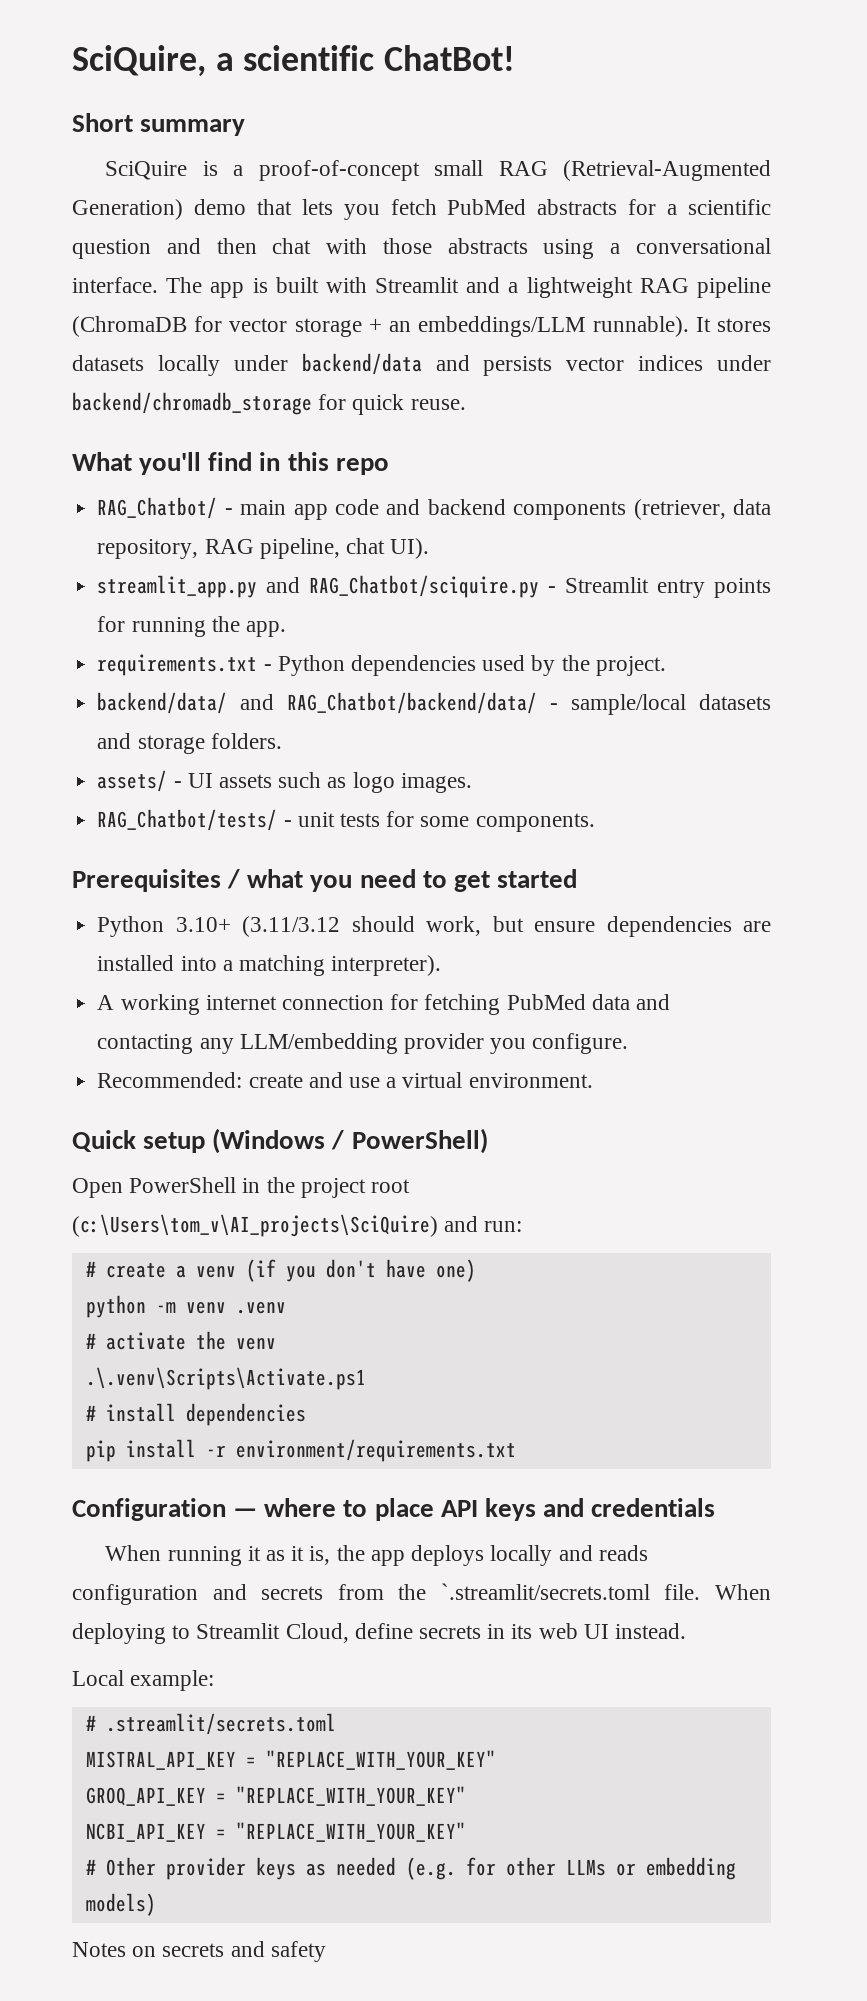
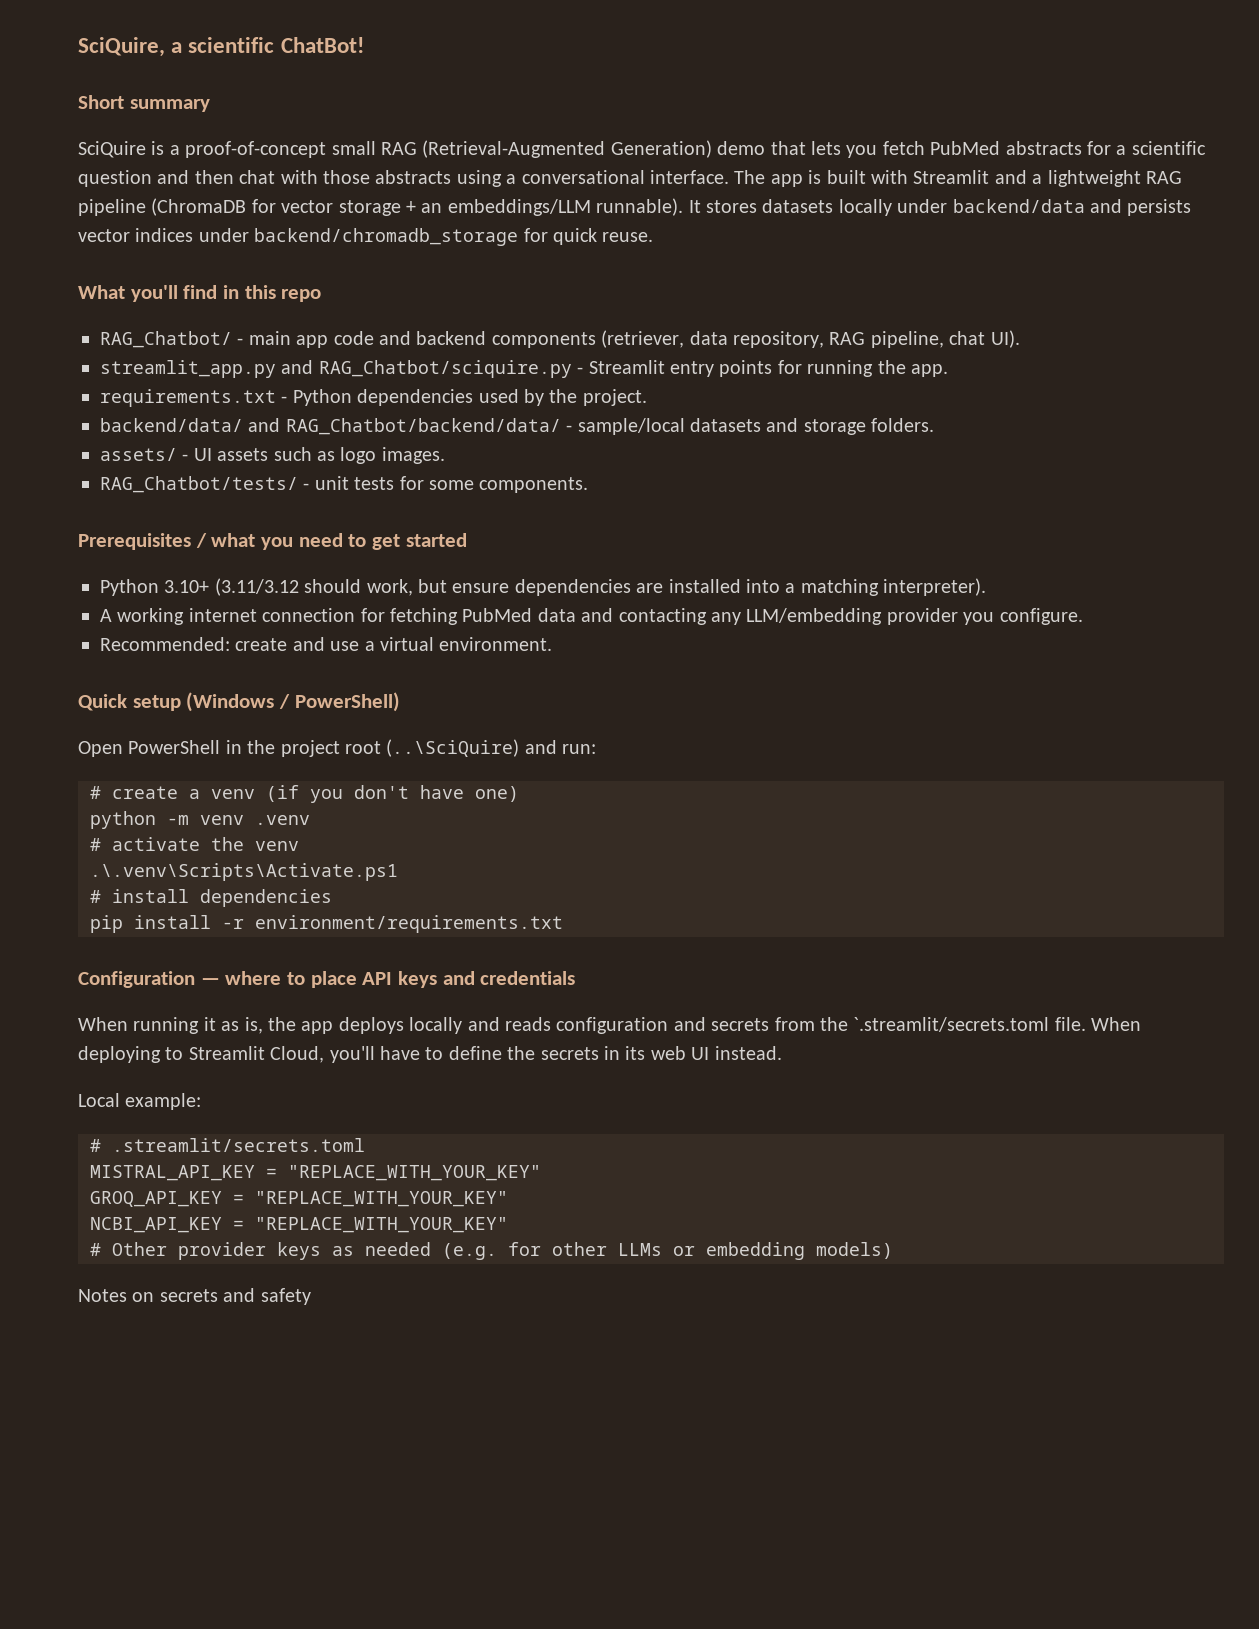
- Open PowerShell in the project root (c:\Users\tom_v\AI_projects\SciQuire) and run:
+ Open PowerShell in the project root (..\SciQuire) and run:
- When running it as it is, the app deploys locally and reads configuration and secrets from the `.streamlit/secrets.toml file.
+ When running it as is, the app deploys locally and reads configuration and secrets from the `.streamlit/secrets.toml file.
- When deploying to Streamlit Cloud, define secrets in its web UI instead.
+ When deploying to Streamlit Cloud, you'll have to define the secrets in its web UI instead.

